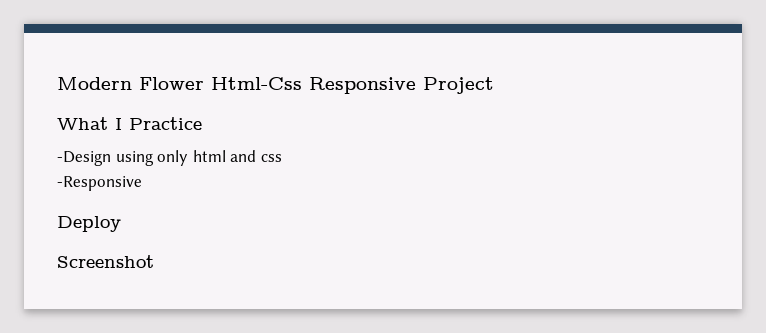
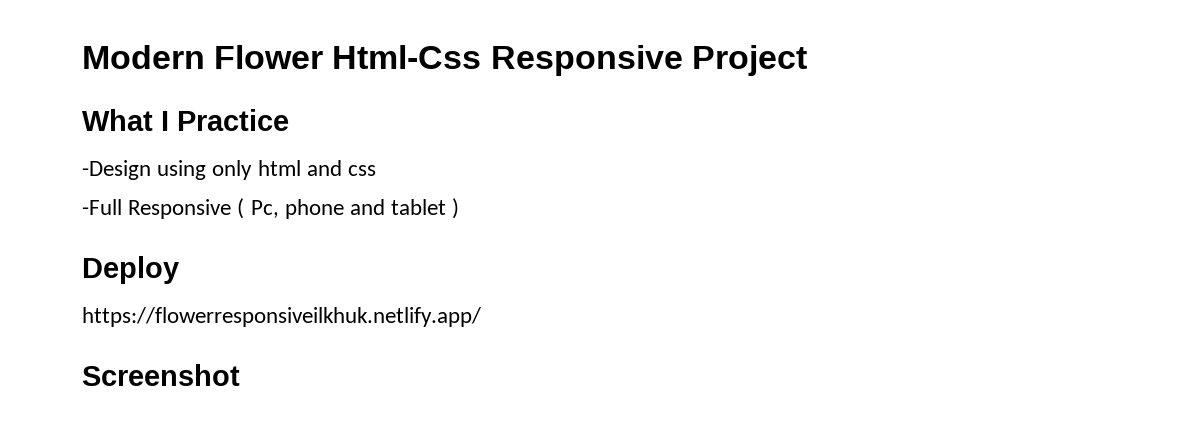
- -Responsive
+ -Full Responsive ( Pc, phone and tablet )
+ https://flowerresponsiveilkhuk.netlify.app/

